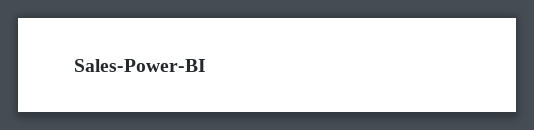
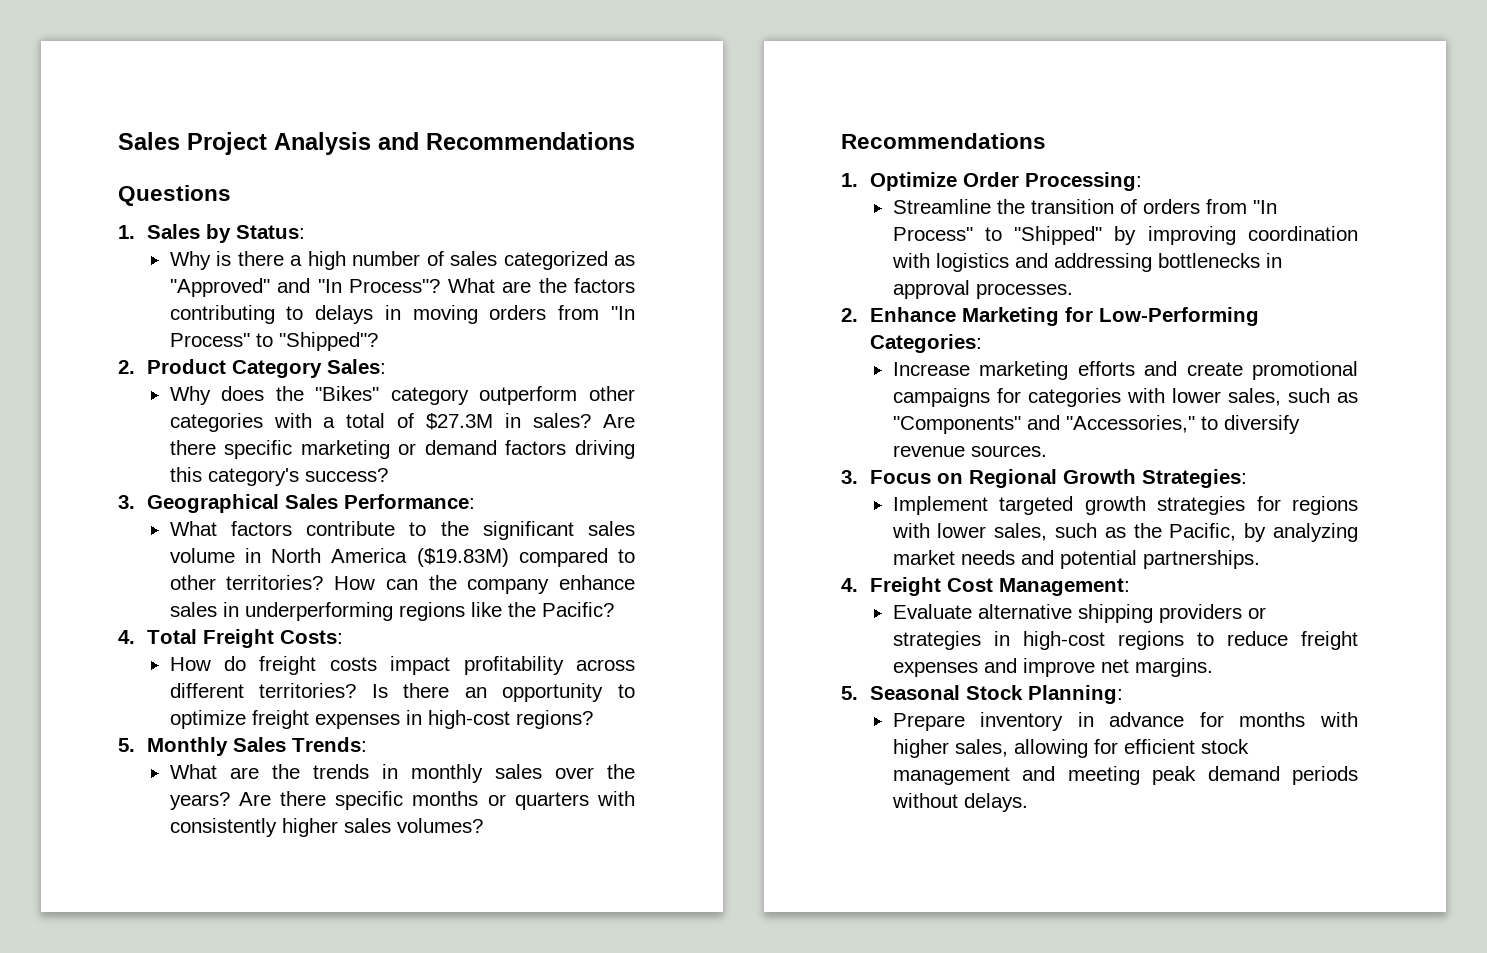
- Sales-Power-BI
+ Sales Project Analysis and Recommendations
+ Questions
+ 1. Sales by Status:
+ Why is there a high number of sales categorized as "Approved" and "In Process"? What are the factors contributing to delays in moving orders from "In Process" to "Shipped"?
+ 2. Product Category Sales:
+ Why does the "Bikes" category outperform other categories with a total of $27.3M in sales? Are there specific marketing or demand factors driving this category's success?
+ 3. Geographical Sales Performance:
+ What factors contribute to the significant sales volume in North America ($19.83M) compared to other territories? How can the company enhance sales in underperforming regions like the Pacific?
+ 4. Total Freight Costs:
+ How do freight costs impact profitability across different territories? Is there an opportunity to optimize freight expenses in high-cost regions?
+ 5. Monthly Sales Trends:
+ What are the trends in monthly sales over the years? Are there specific months or quarters with consistently higher sales volumes?
+ Recommendations
+ 1. Optimize Order Processing:
+ Streamline the transition of orders from "In Process" to "Shipped" by improving coordination with logistics and addressing bottlenecks in approval processes.
+ 2. Enhance Marketing for Low-Performing Categories:
+ Increase marketing efforts and create promotional campaigns for categories with lower sales, such as "Components" and "Accessories," to diversify revenue sources.
+ 3. Focus on Regional Growth Strategies:
+ Implement targeted growth strategies for regions with lower sales, such as the Pacific, by analyzing market needs and potential partnerships.
+ 4. Freight Cost Management:
+ Evaluate alternative shipping providers or strategies in high-cost regions to reduce freight expenses and improve net margins.
+ 5. Seasonal Stock Planning:
+ Prepare inventory in advance for months with higher sales, allowing for efficient stock management and meeting peak demand periods without delays.

